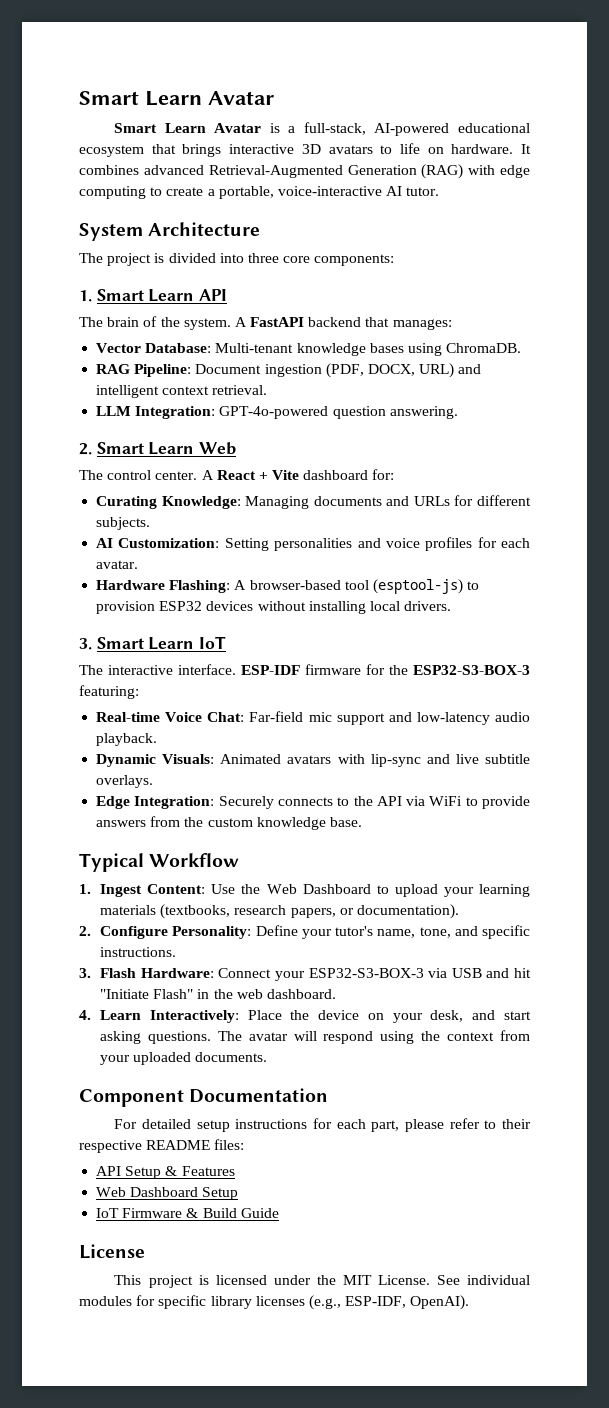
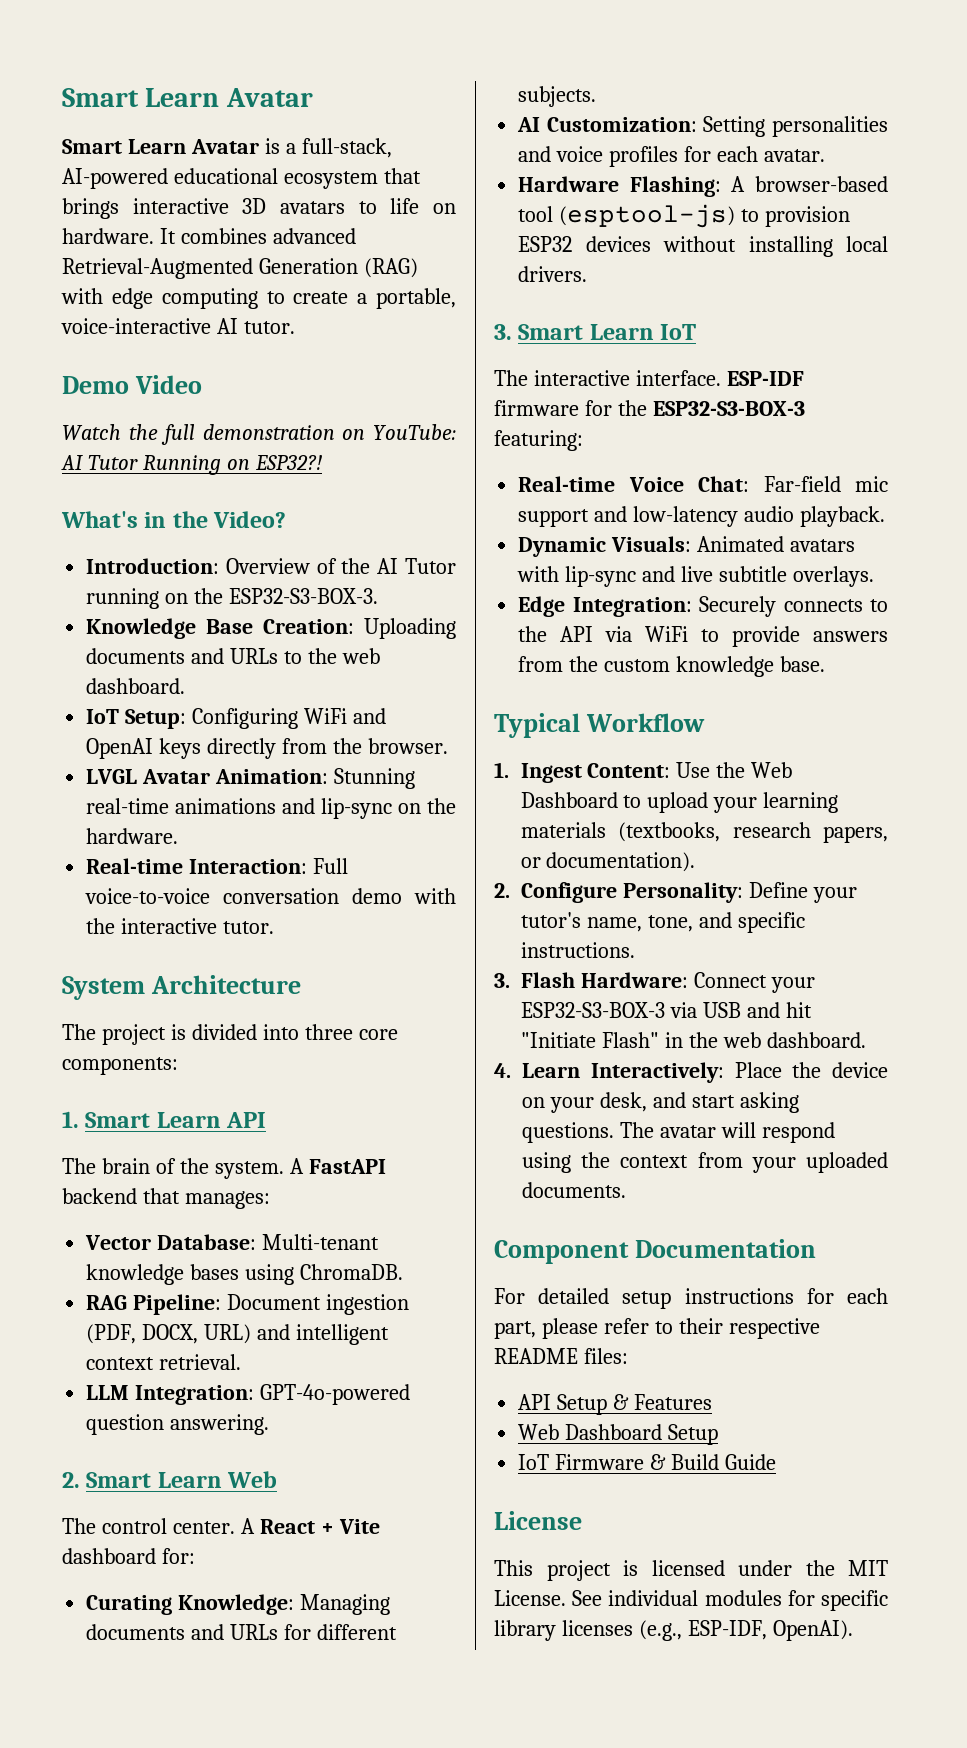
+ Demo Video
+ Watch the full demonstration on YouTube: AI Tutor Running on ESP32?!
+ What's in the Video?
+ Introduction: Overview of the AI Tutor running on the ESP32-S3-BOX-3.
+ Knowledge Base Creation: Uploading documents and URLs to the web dashboard.
+ IoT Setup: Configuring WiFi and OpenAI keys directly from the browser.
+ LVGL Avatar Animation: Stunning real-time animations and lip-sync on the hardware.
+ Real-time Interaction: Full voice-to-voice conversation demo with the interactive tutor.

